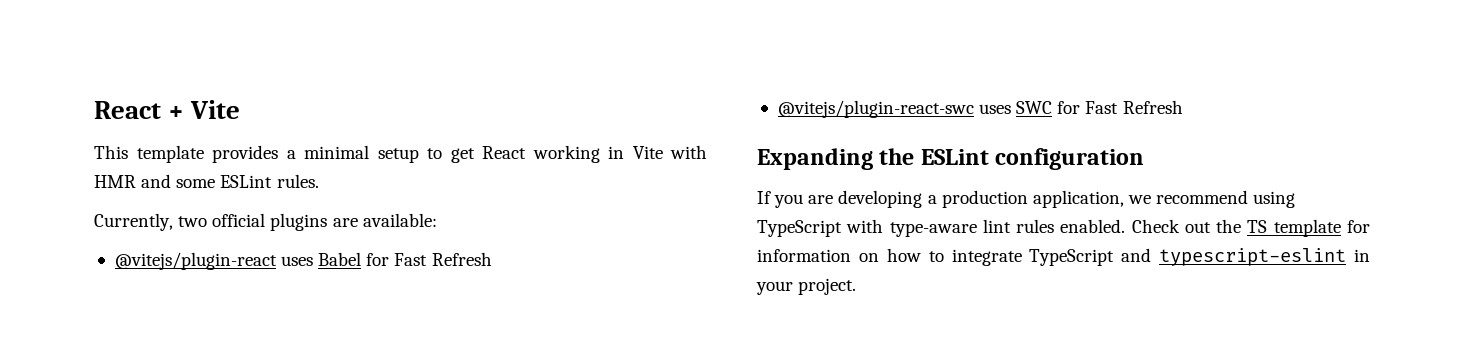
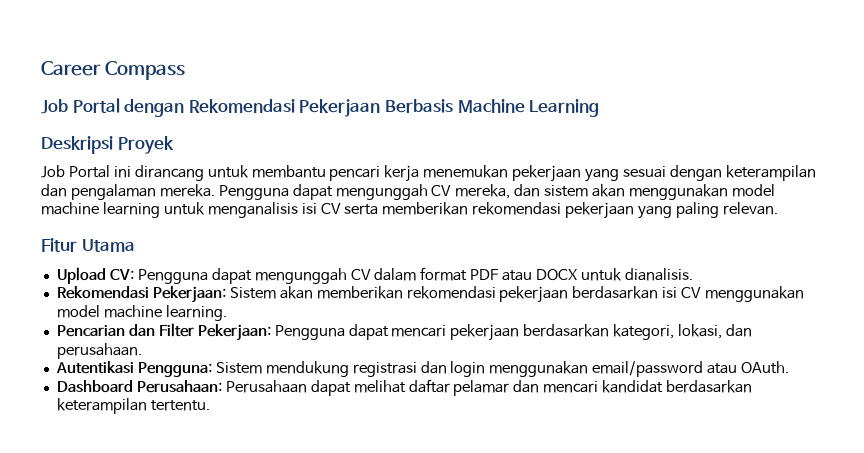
- React + Vite
- This template provides a minimal setup to get React working in Vite with HMR and some ESLint rules.
- Currently, two official plugins are available:
- @vitejs/plugin-react uses Babel for Fast Refresh
- @vitejs/plugin-react-swc uses SWC for Fast Refresh
- Expanding the ESLint configuration
- If you are developing a production application, we recommend using TypeScript with type-aware lint rules enabled. Check out the TS template for information on how to integrate TypeScript and typescript-eslint in your project.
+ Career Compass
+ Job Portal dengan Rekomendasi Pekerjaan Berbasis Machine Learning
+ Deskripsi Proyek
+ Job Portal ini dirancang untuk membantu pencari kerja menemukan pekerjaan yang sesuai dengan keterampilan dan pengalaman mereka. Pengguna dapat mengunggah CV mereka, dan sistem akan menggunakan model machine learning untuk menganalisis isi CV serta memberikan rekomendasi pekerjaan yang paling relevan.
+ Fitur Utama
+ Upload CV: Pengguna dapat mengunggah CV dalam format PDF atau DOCX untuk dianalisis.
+ Rekomendasi Pekerjaan: Sistem akan memberikan rekomendasi pekerjaan berdasarkan isi CV menggunakan model machine learning.
+ Pencarian dan Filter Pekerjaan: Pengguna dapat mencari pekerjaan berdasarkan kategori, lokasi, dan perusahaan.
+ Autentikasi Pengguna: Sistem mendukung registrasi dan login menggunakan email/password atau OAuth.
+ Dashboard Perusahaan: Perusahaan dapat melihat daftar pelamar dan mencari kandidat berdasarkan keterampilan tertentu.

